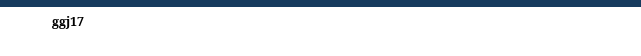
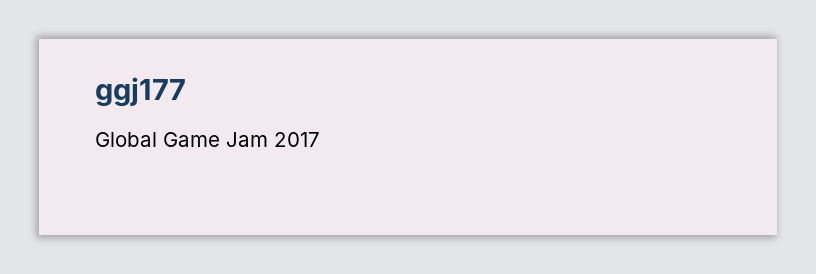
- ggj17
+ ggj177
+ Global Game Jam 2017

